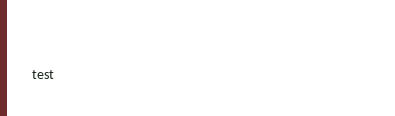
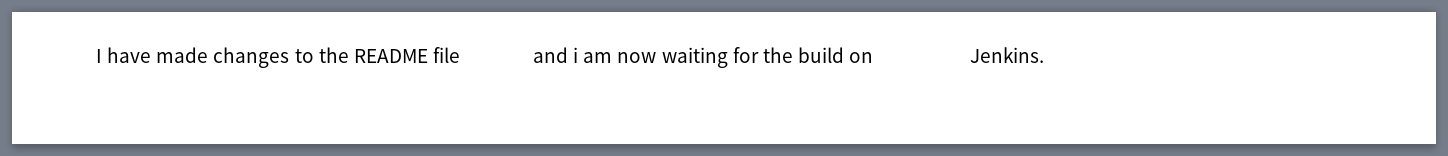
- test
+ I have made changes to the README file and i am now waiting for the build on Jenkins.

